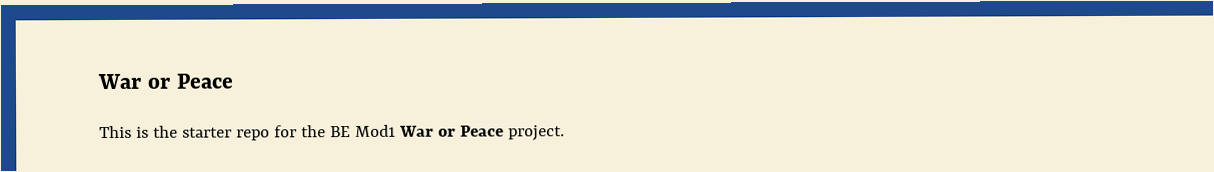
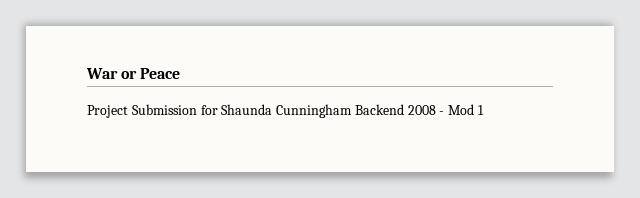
- This is the starter repo for the BE Mod1 War or Peace project.
+ Project Submission for Shaunda Cunningham Backend 2008 - Mod 1

